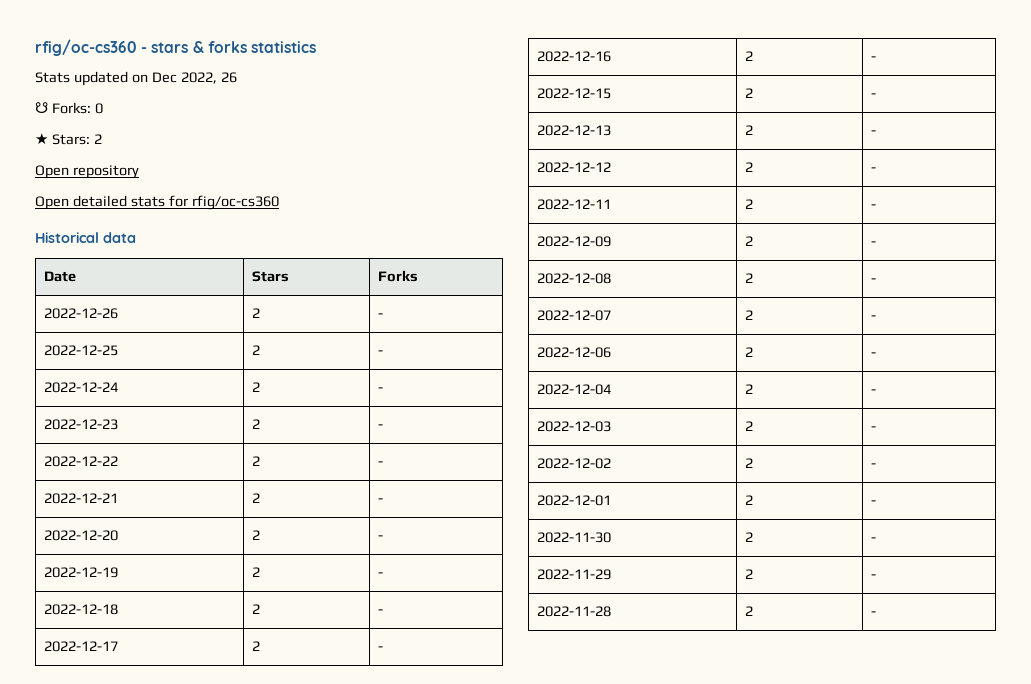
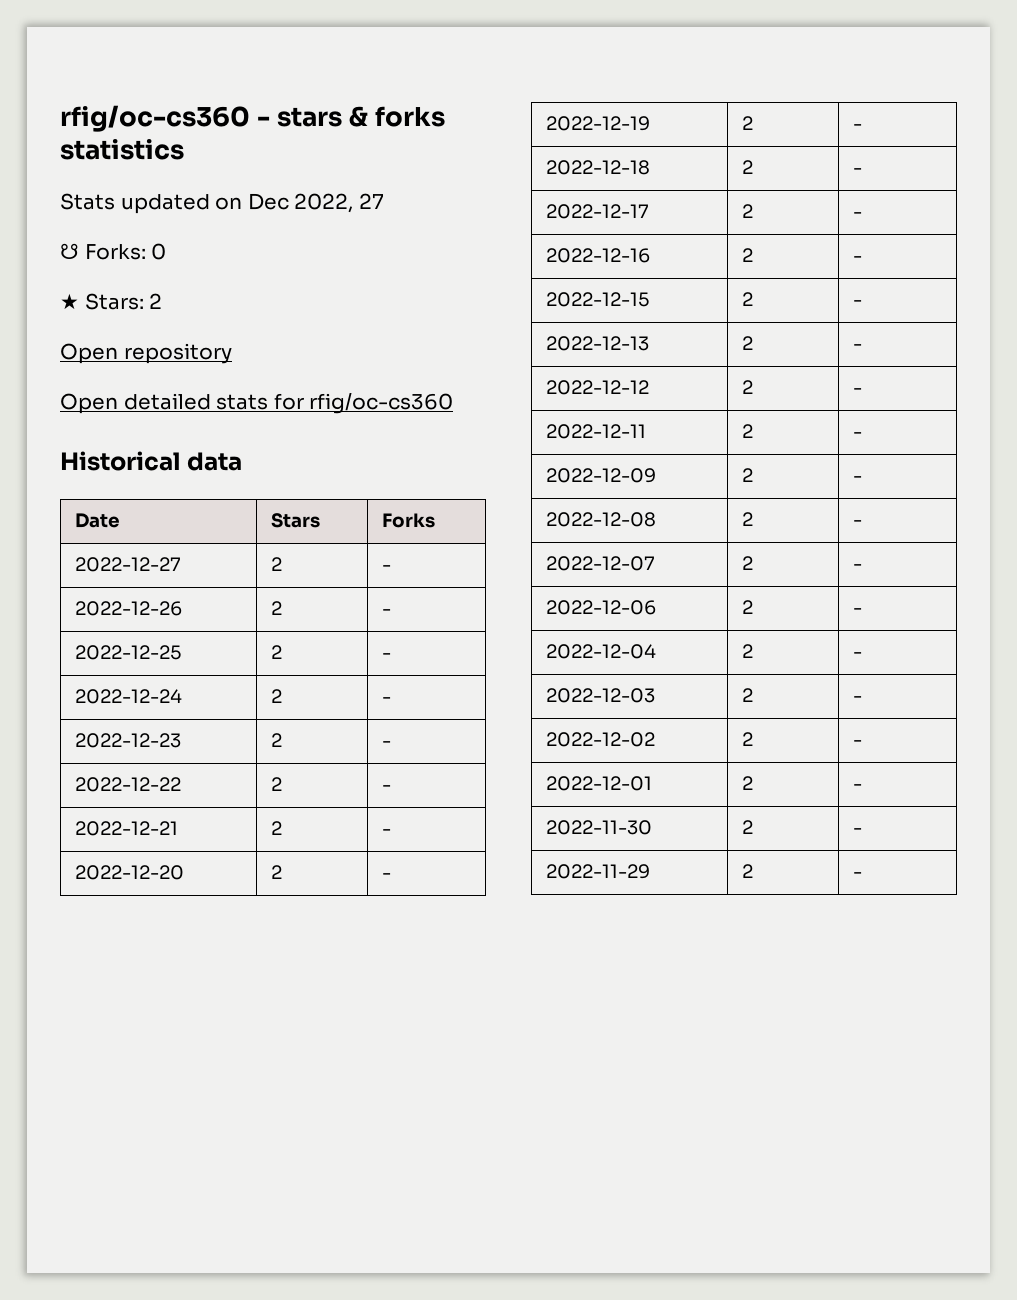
- Stats updated on Dec 2022, 26
+ Stats updated on Dec 2022, 27
+ 2022-12-27 | 2 | -
- 2022-11-28 | 2 | -

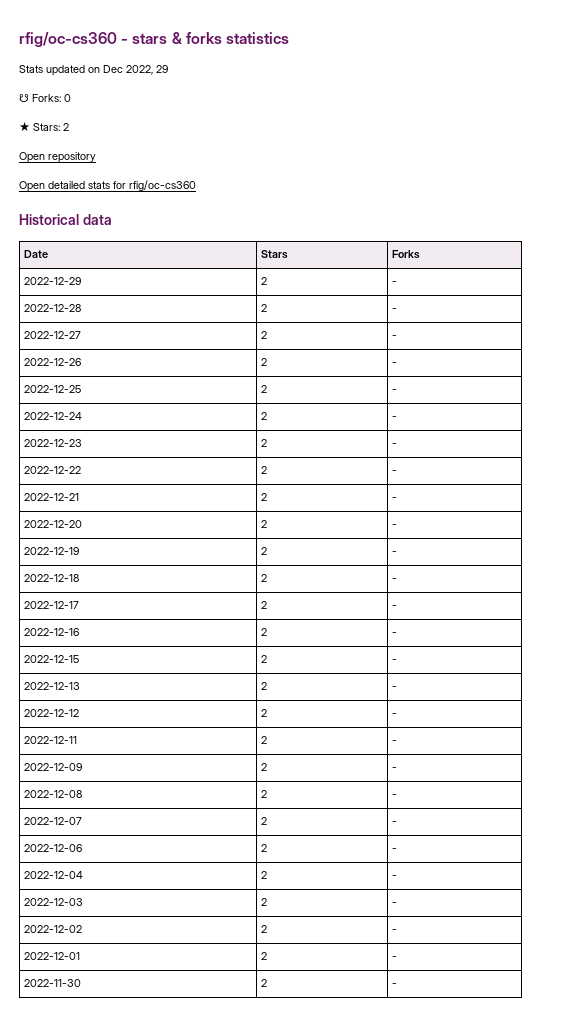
- Stats updated on Dec 2022, 27
+ Stats updated on Dec 2022, 29
+ 2022-12-29 | 2 | -
+ 2022-12-28 | 2 | -
- 2022-11-29 | 2 | -

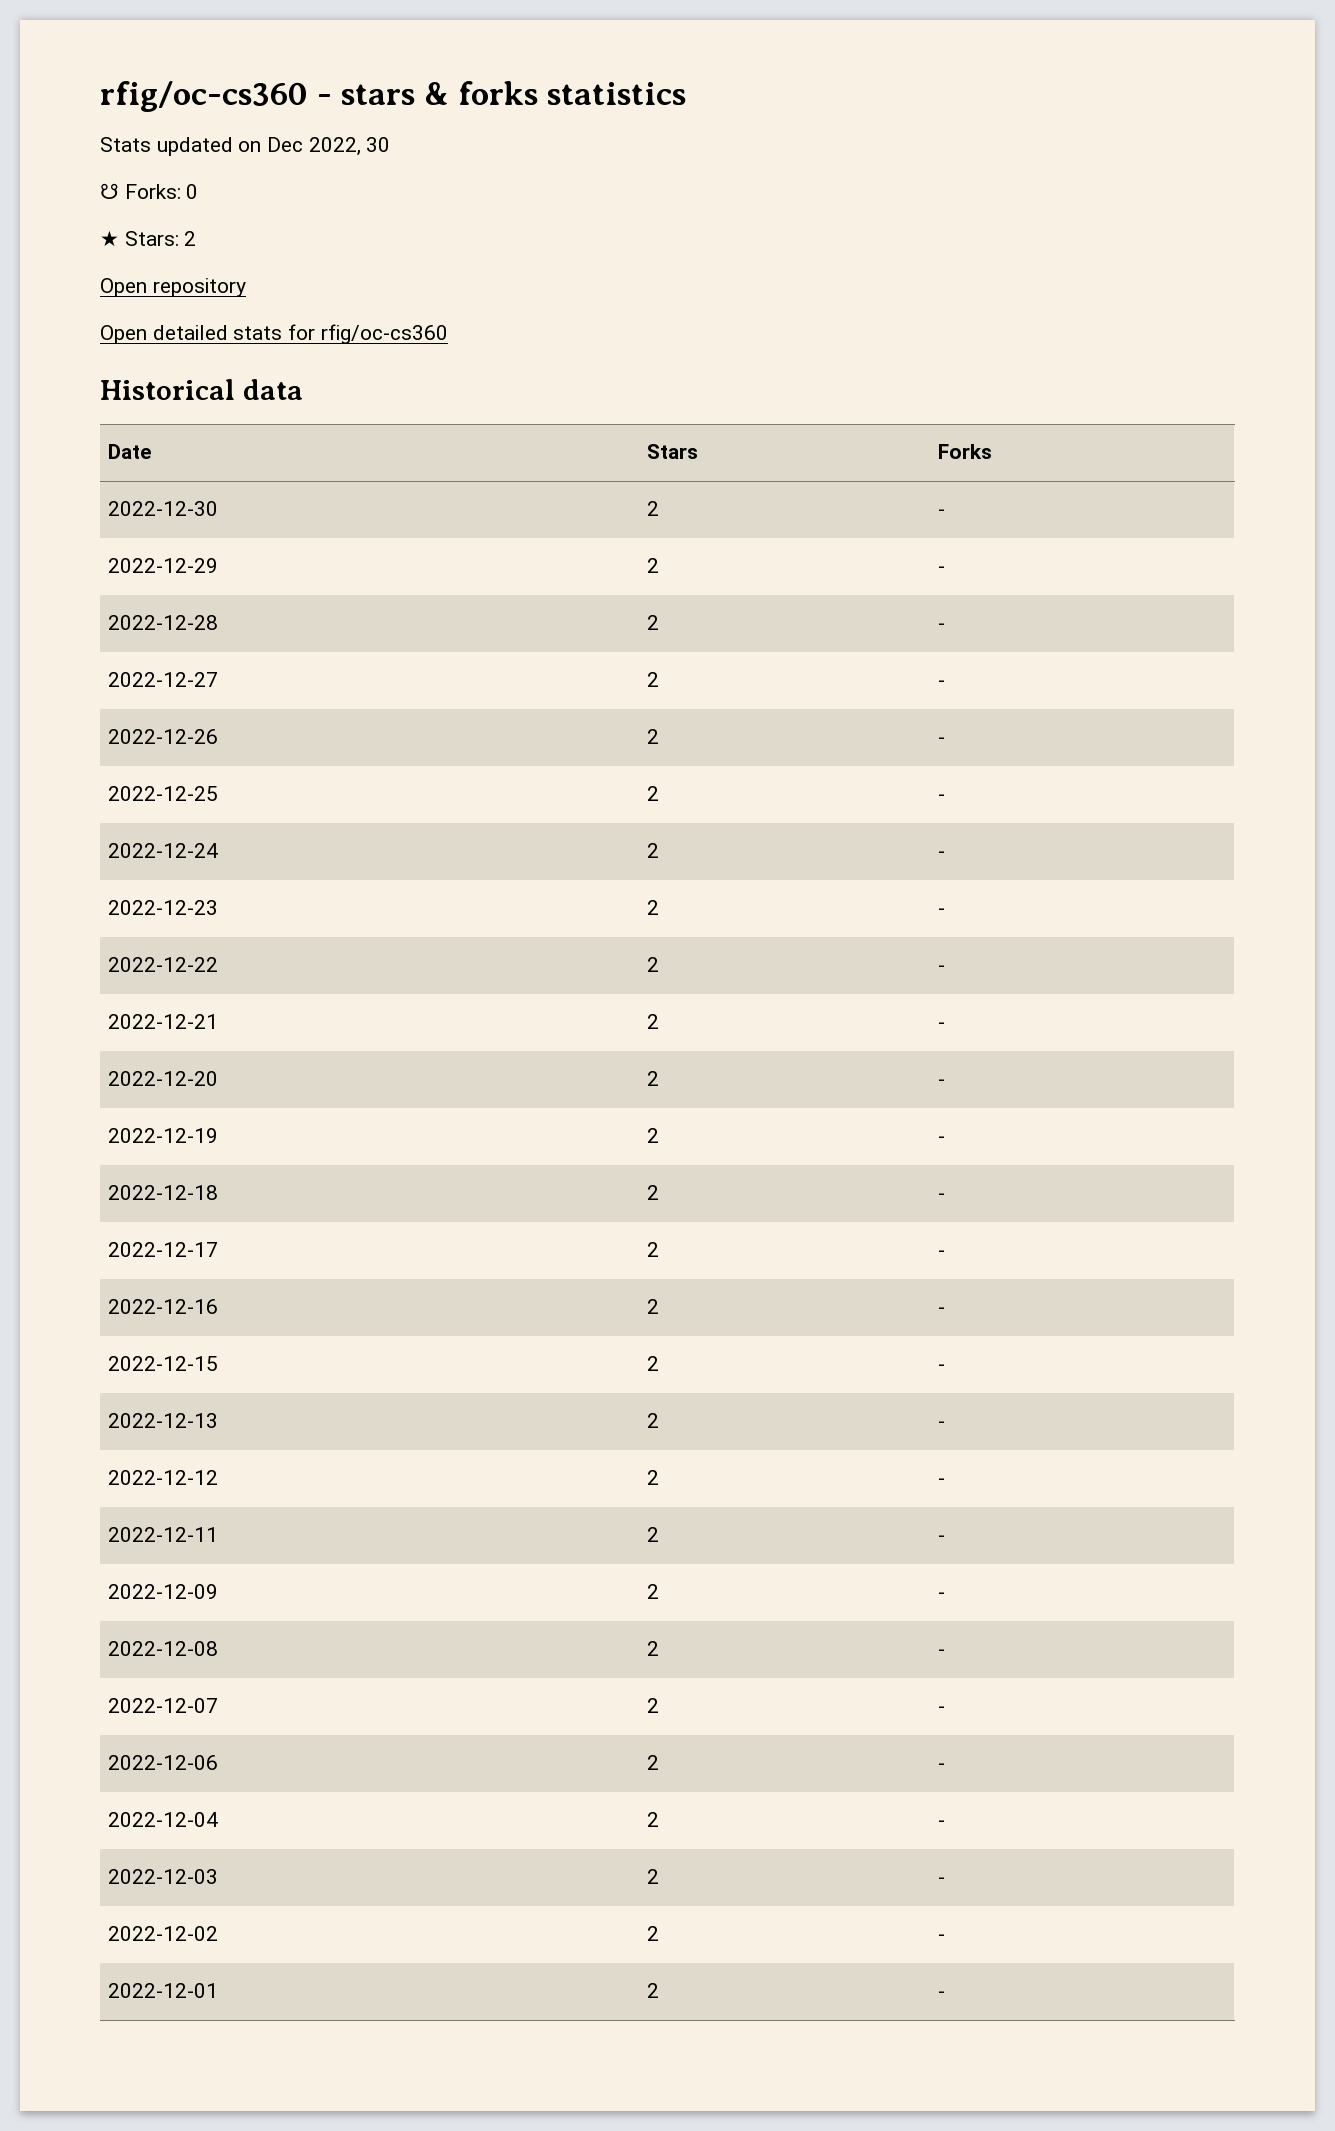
- Stats updated on Dec 2022, 29
+ Stats updated on Dec 2022, 30
+ 2022-12-30 | 2 | -
- 2022-11-30 | 2 | -

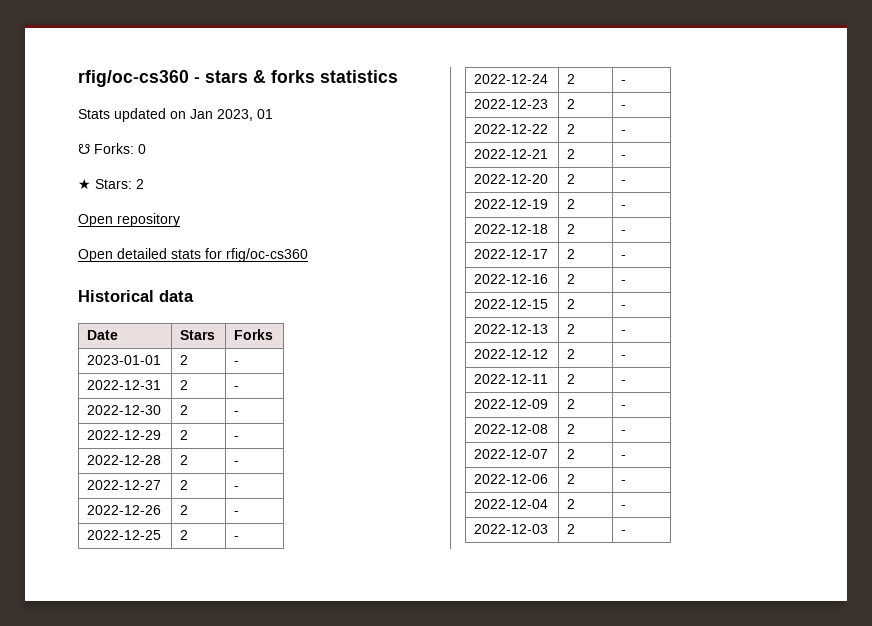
- Stats updated on Dec 2022, 30
+ Stats updated on Jan 2023, 01
+ 2023-01-01 | 2 | -
+ 2022-12-31 | 2 | -
- 2022-12-02 | 2 | -
- 2022-12-01 | 2 | -

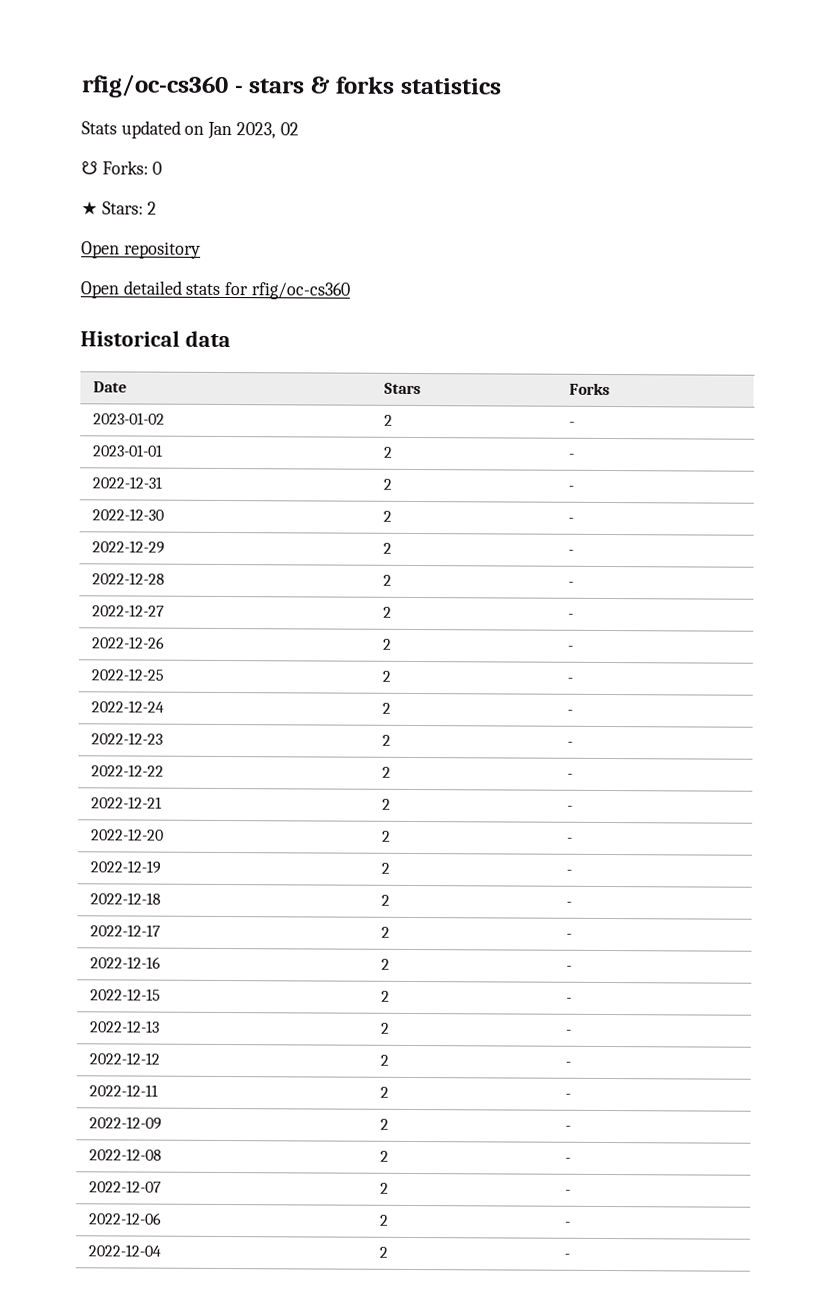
- Stats updated on Jan 2023, 01
+ Stats updated on Jan 2023, 02
+ 2023-01-02 | 2 | -
- 2022-12-03 | 2 | -

